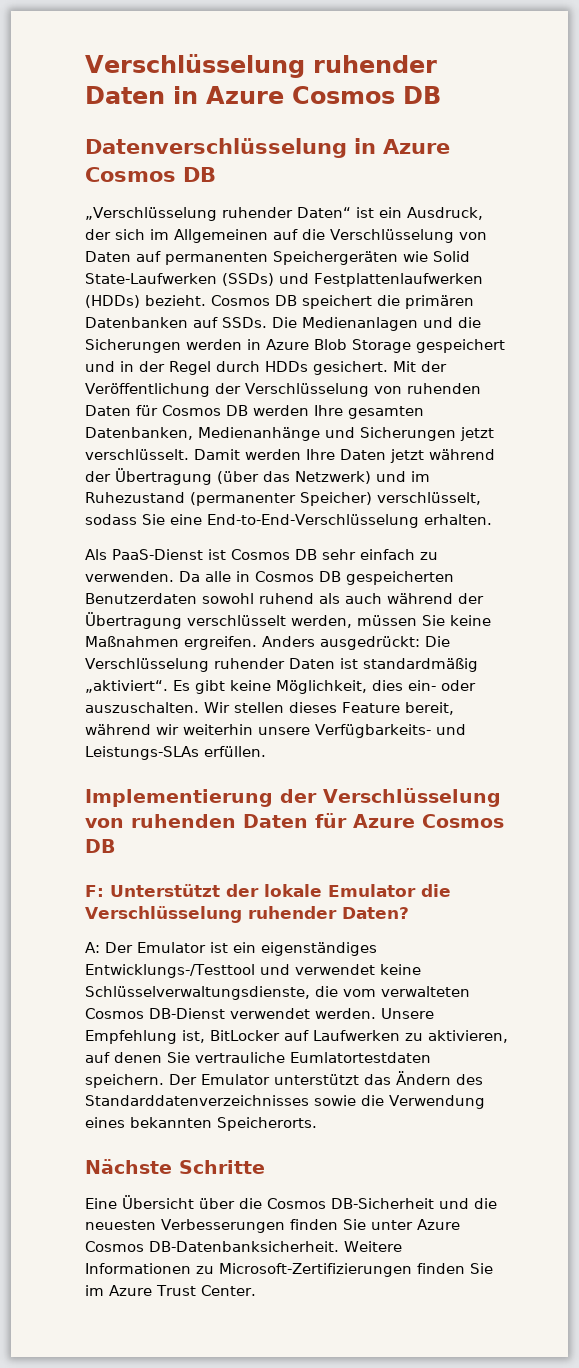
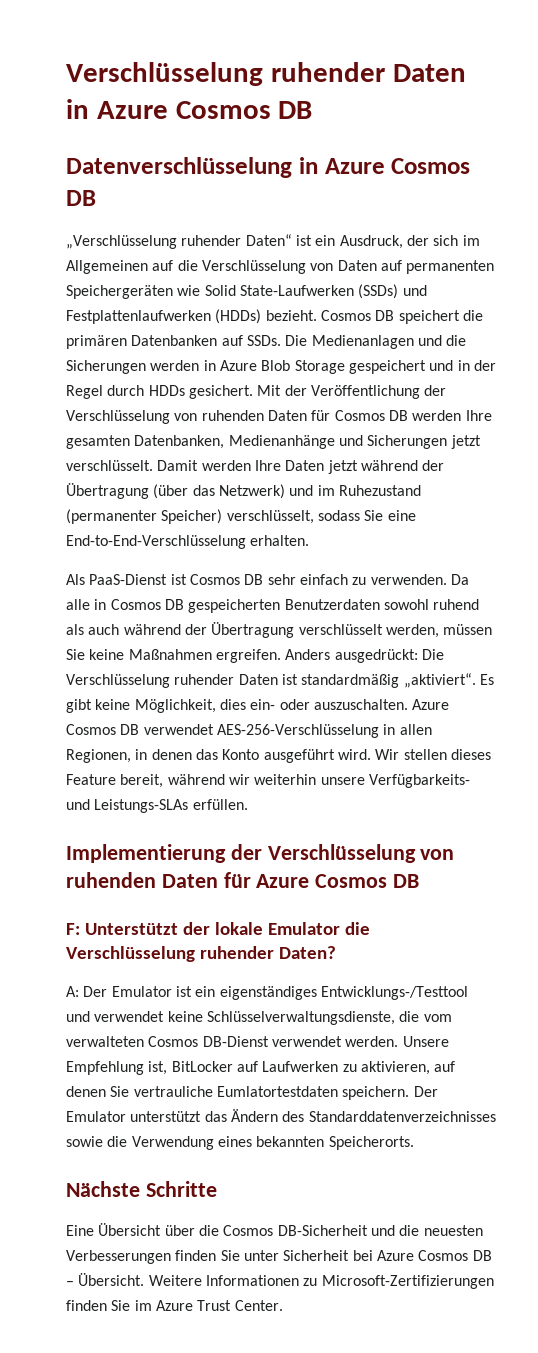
+ Azure Cosmos DB verwendet AES-256-Verschlüsselung in allen Regionen, in denen das Konto ausgeführt wird.
- Eine Übersicht über die Cosmos DB-Sicherheit und die neuesten Verbesserungen finden Sie unter Azure Cosmos DB-Datenbanksicherheit.
+ Eine Übersicht über die Cosmos DB-Sicherheit und die neuesten Verbesserungen finden Sie unter Sicherheit bei Azure Cosmos DB – Übersicht.

